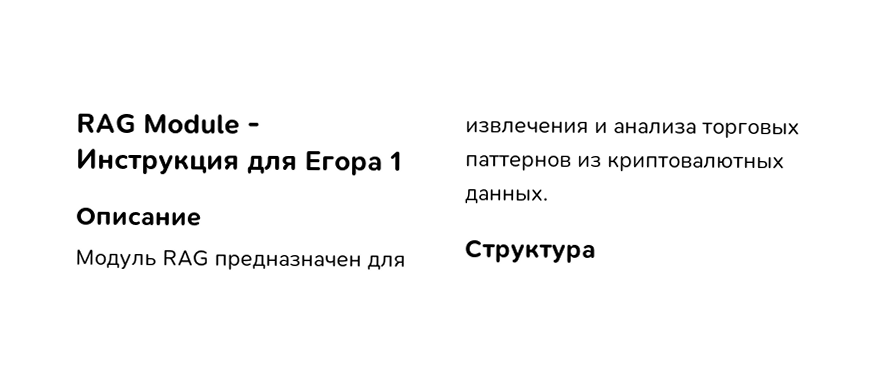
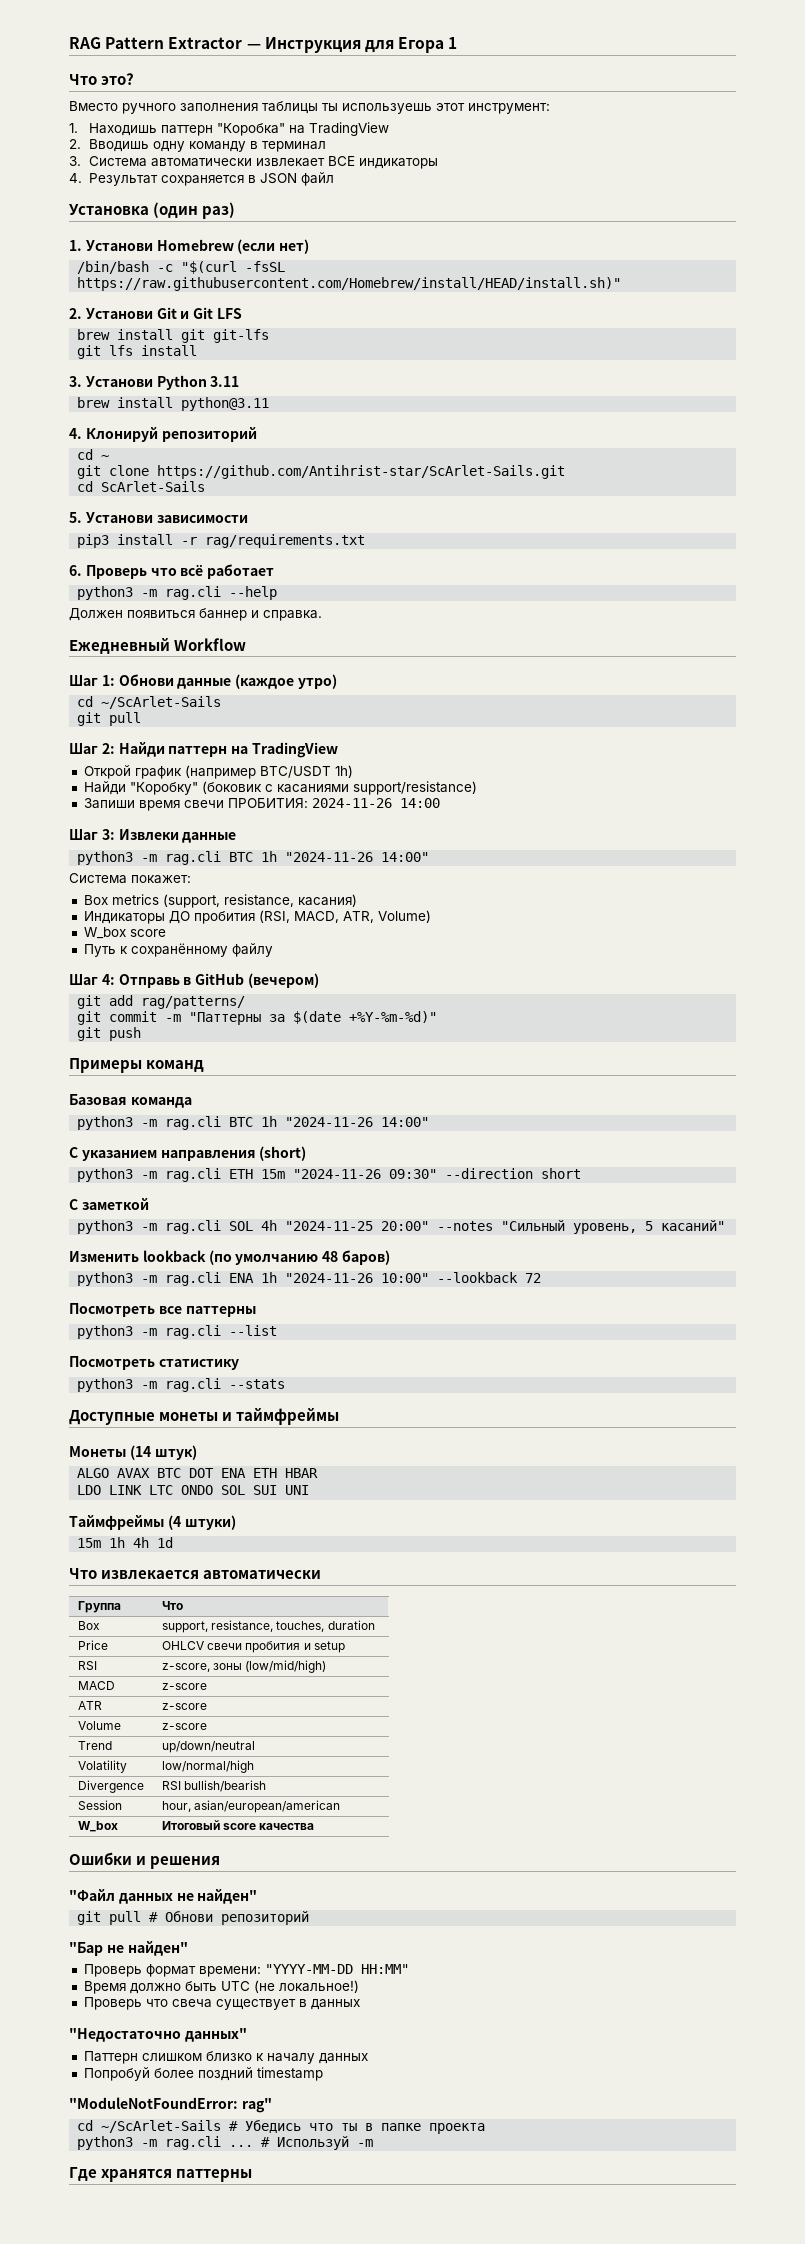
- RAG Module - Инструкция для Егора 1
+ RAG Pattern Extractor — Инструкция для Егора 1
- Описание
- Модуль RAG предназначен для извлечения и анализа торговых паттернов из криптовалютных данных.
- Структура
+ Что это?
+ Вместо ручного заполнения таблицы ты используешь этот инструмент:
+ 1. Находишь паттерн "Коробка" на TradingView
+ 2. Вводишь одну команду в терминал
+ 3. Система автоматически извлекает ВСЕ индикаторы
+ 4. Результат сохраняется в JSON файл
+ Установка (один раз)
+ 1. Установи Homebrew (если нет)
+ /bin/bash -c "$(curl -fsSL https://raw.githubusercontent.com/Homebrew/install/HEAD/install.sh)"
+ 2. Установи Git и Git LFS
+ brew install git git-lfs
+ git lfs install
+ 3. Установи Python 3.11
+ brew install python@3.11
+ 4. Клонируй репозиторий
+ cd ~
+ git clone https://github.com/Antihrist-star/ScArlet-Sails.git
+ cd ScArlet-Sails
+ 5. Установи зависимости
+ pip3 install -r rag/requirements.txt
+ 6. Проверь что всё работает
+ python3 -m rag.cli --help
+ Должен появиться баннер и справка.
+ Ежедневный Workflow
+ Шаг 1: Обнови данные (каждое утро)
+ cd ~/ScArlet-Sails
+ git pull
+ Шаг 2: Найди паттерн на TradingView
+ Открой график (например BTC/USDT 1h)
+ Найди "Коробку" (боковик с касаниями support/resistance)
+ Запиши время свечи ПРОБИТИЯ: 2024-11-26 14:00
+ Шаг 3: Извлеки данные
+ python3 -m rag.cli BTC 1h "2024-11-26 14:00"
+ Система покажет:
+ Box metrics (support, resistance, касания)
+ Индикаторы ДО пробития (RSI, MACD, ATR, Volume)
+ W_box score
+ Путь к сохранённому файлу
+ Шаг 4: Отправь в GitHub (вечером)
+ git add rag/patterns/
+ git commit -m "Паттерны за $(date +%Y-%m-%d)"
+ git push
+ Примеры команд
+ Базовая команда
+ python3 -m rag.cli BTC 1h "2024-11-26 14:00"
+ С указанием направления (short)
+ python3 -m rag.cli ETH 15m "2024-11-26 09:30" --direction short
+ С заметкой
+ python3 -m rag.cli SOL 4h "2024-11-25 20:00" --notes "Сильный уровень, 5 касаний"
+ Изменить lookback (по умолчанию 48 баров)
+ python3 -m rag.cli ENA 1h "2024-11-26 10:00" --lookback 72
+ Посмотреть все паттерны
+ python3 -m rag.cli --list
+ Посмотреть статистику
+ python3 -m rag.cli --stats
+ Доступные монеты и таймфреймы
+ Монеты (14 штук)
+ ALGO AVAX BTC DOT ENA ETH HBAR
+ LDO LINK LTC ONDO SOL SUI UNI
+ Таймфреймы (4 штуки)
+ 15m 1h 4h 1d
+ Что извлекается автоматически
+ Группа | Что
+ Box | support, resistance, touches, duration
+ Price | OHLCV свечи пробития и setup
+ RSI | z-score, зоны (low/mid/high)
+ MACD | z-score
+ ATR | z-score
+ Volume | z-score
+ Trend | up/down/neutral
+ Volatility | low/normal/high
+ Divergence | RSI bullish/bearish
+ Session | hour, asian/european/american
+ W_box | Итоговый score качества
+ Ошибки и решения
+ "Файл данных не найден"
+ git pull # Обнови репозиторий
+ "Бар не найден"
+ Проверь формат времени: "YYYY-MM-DD HH:MM"
+ Время должно быть UTC (не локальное!)
+ Проверь что свеча существует в данных
+ "Недостаточно данных"
+ Паттерн слишком близко к началу данных
+ Попробуй более поздний timestamp
+ "ModuleNotFoundError: rag"
+ cd ~/ScArlet-Sails # Убедись что ты в папке проекта
+ python3 -m rag.cli ... # Используй -m
+ Где хранятся паттерны

